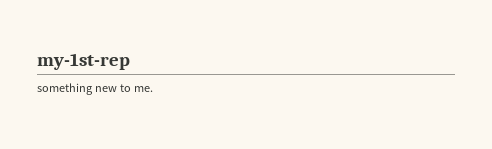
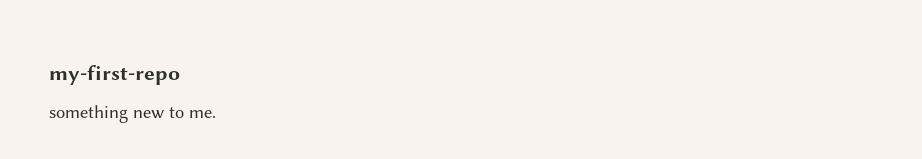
- my-1st-rep
+ my-first-repo

